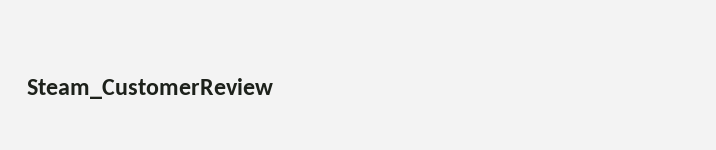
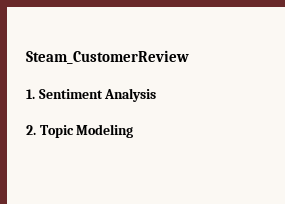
+ 1. Sentiment Analysis
+ 2. Topic Modeling

